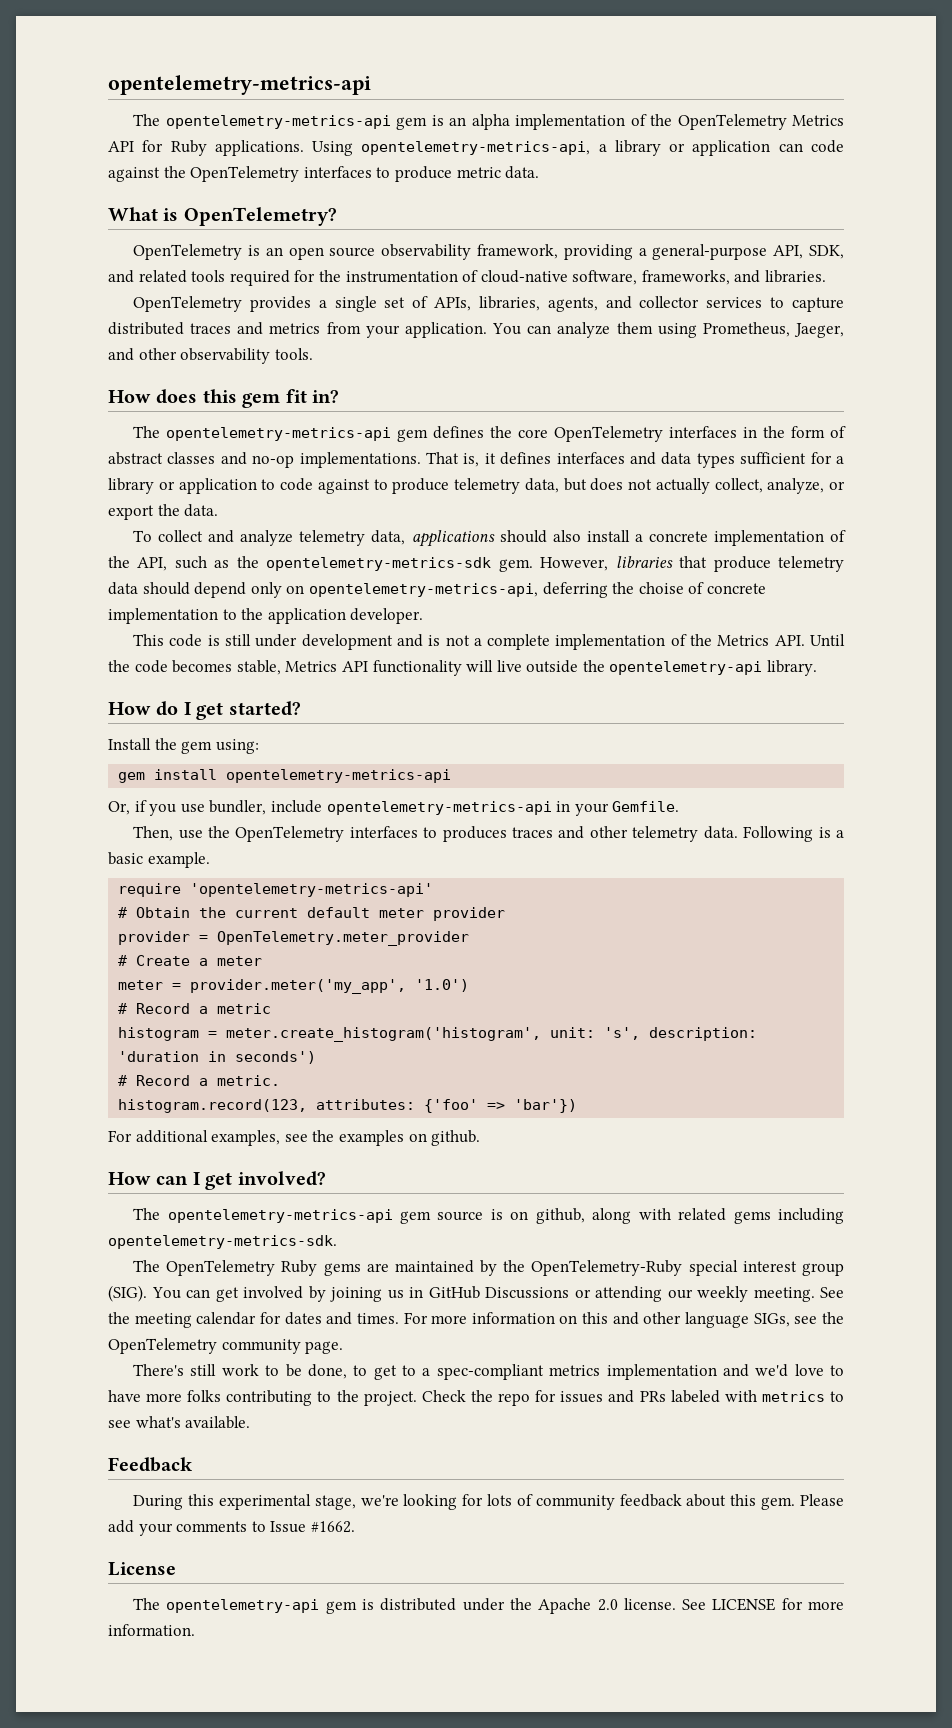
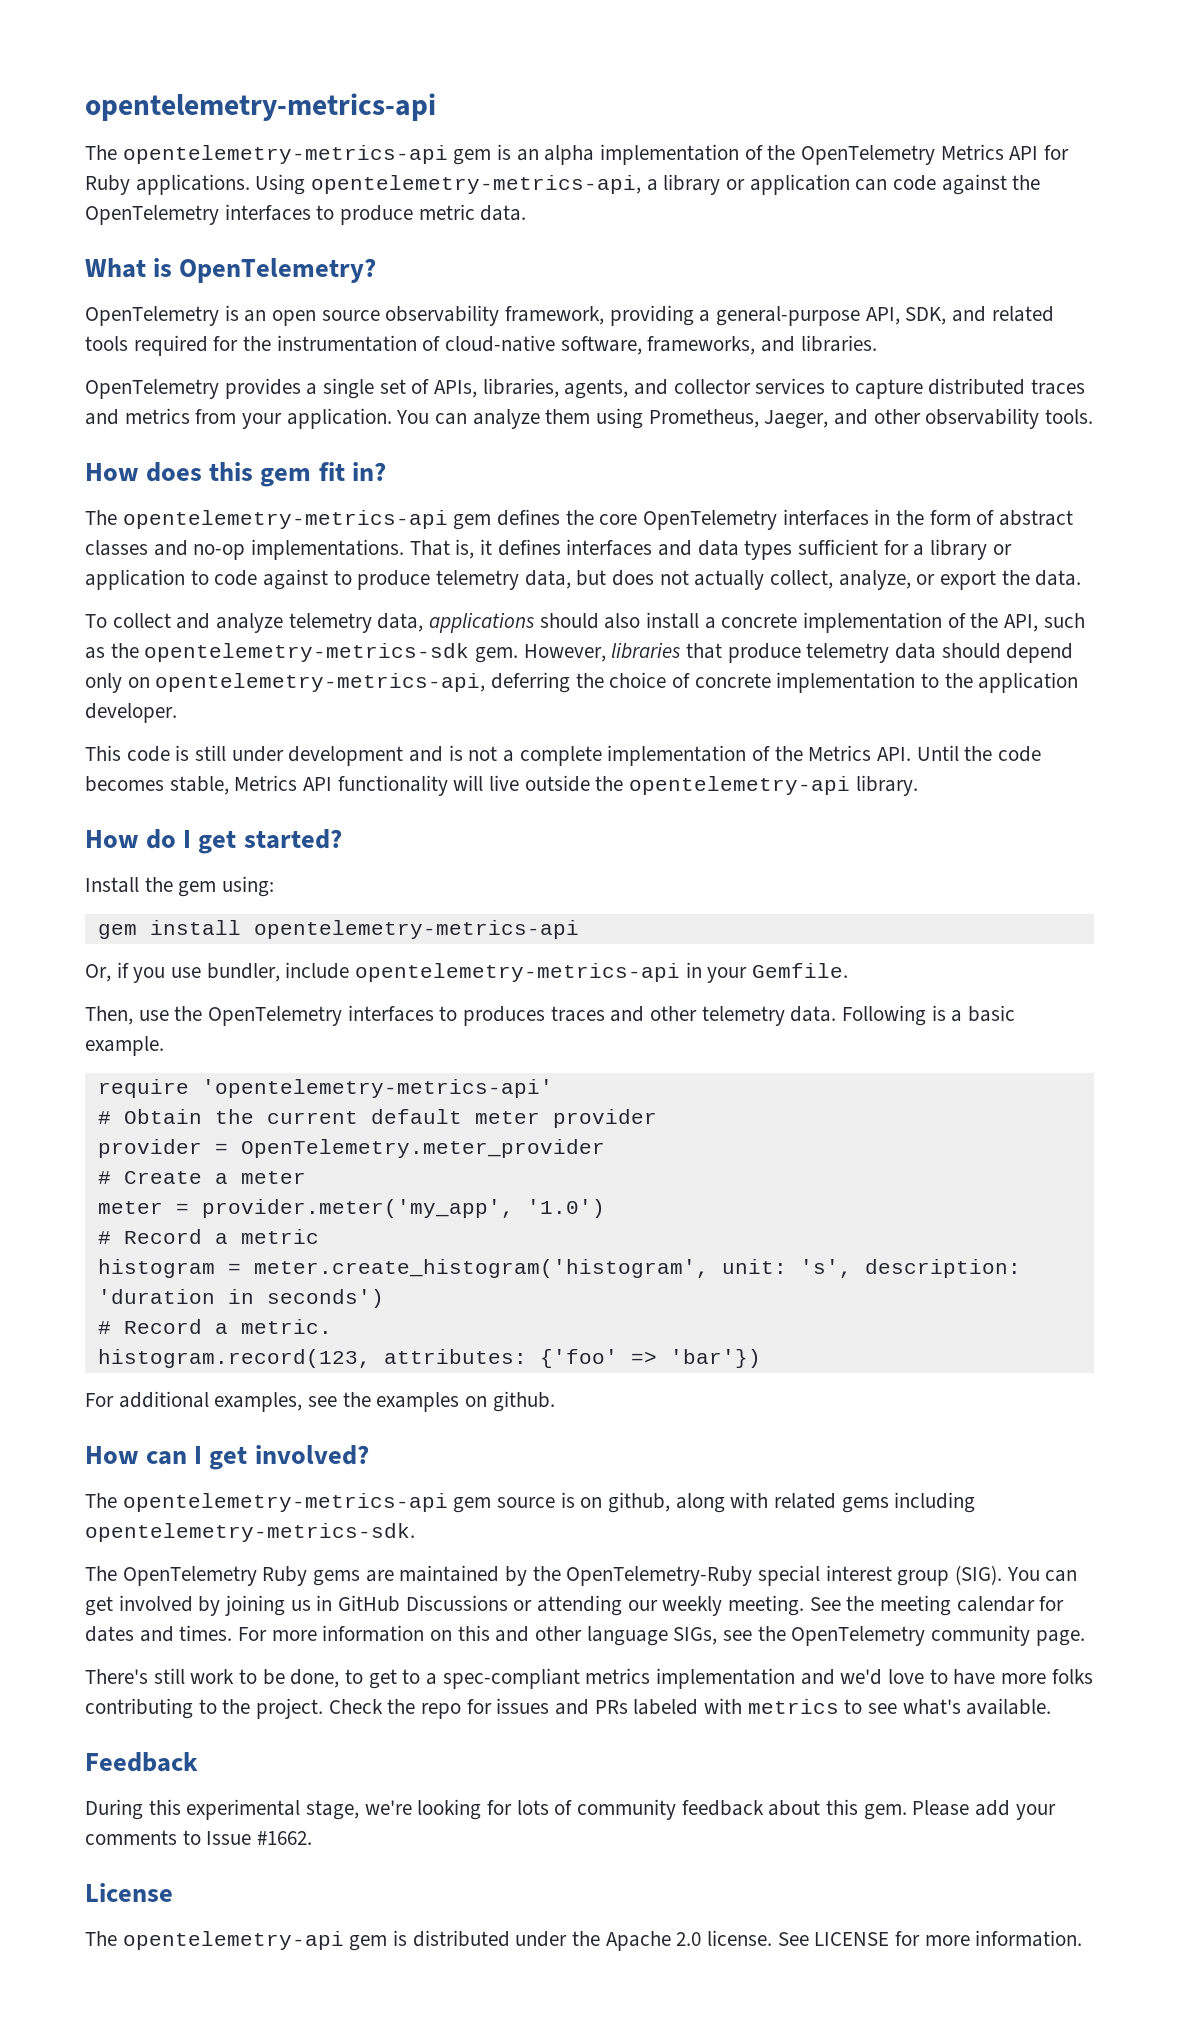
- However, libraries that produce telemetry data should depend only on opentelemetry-metrics-api, deferring the choise of concrete implementation to the application developer.
+ However, libraries that produce telemetry data should depend only on opentelemetry-metrics-api, deferring the choice of concrete implementation to the application developer.

